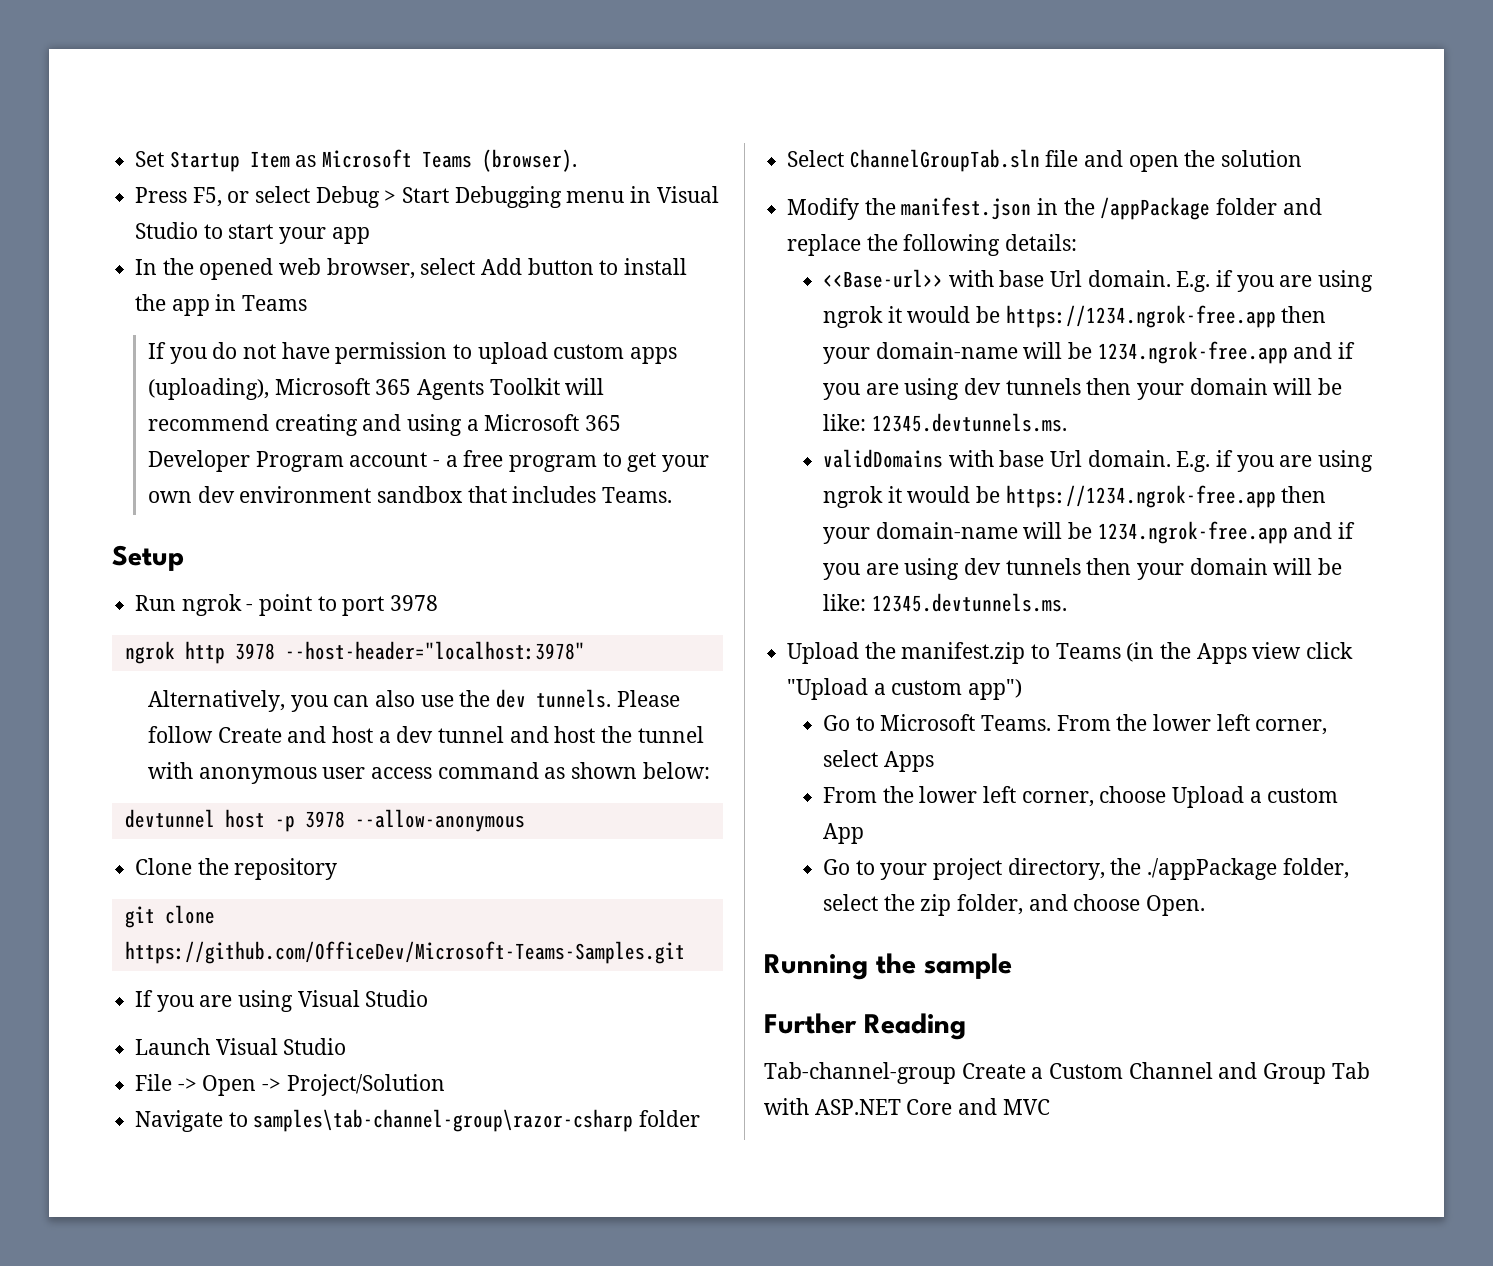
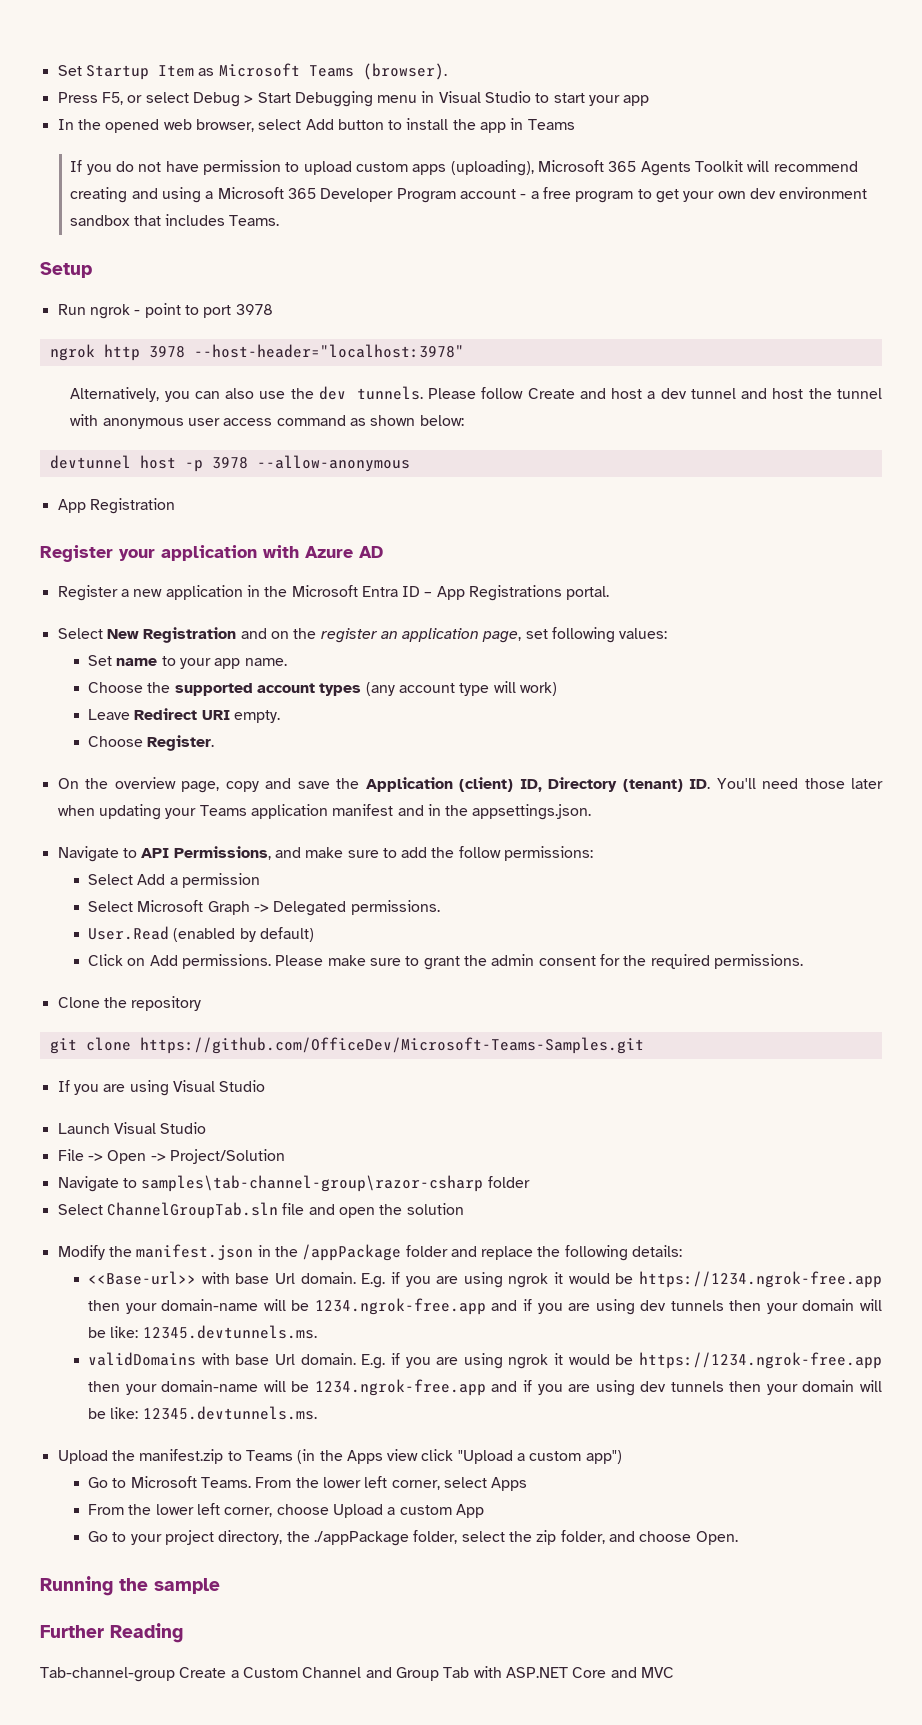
+ App Registration
+ Register your application with Azure AD
+ Register a new application in the Microsoft Entra ID – App Registrations portal.
+ Select New Registration and on the register an application page, set following values:
+ Set name to your app name.
+ Choose the supported account types (any account type will work)
+ Leave Redirect URI empty.
+ Choose Register.
+ On the overview page, copy and save the Application (client) ID, Directory (tenant) ID. You'll need those later when updating your Teams application manifest and in the appsettings.json.
+ Navigate to API Permissions, and make sure to add the follow permissions:
+ Select Add a permission
+ Select Microsoft Graph -> Delegated permissions.
+ User.Read (enabled by default)
+ Click on Add permissions. Please make sure to grant the admin consent for the required permissions.

